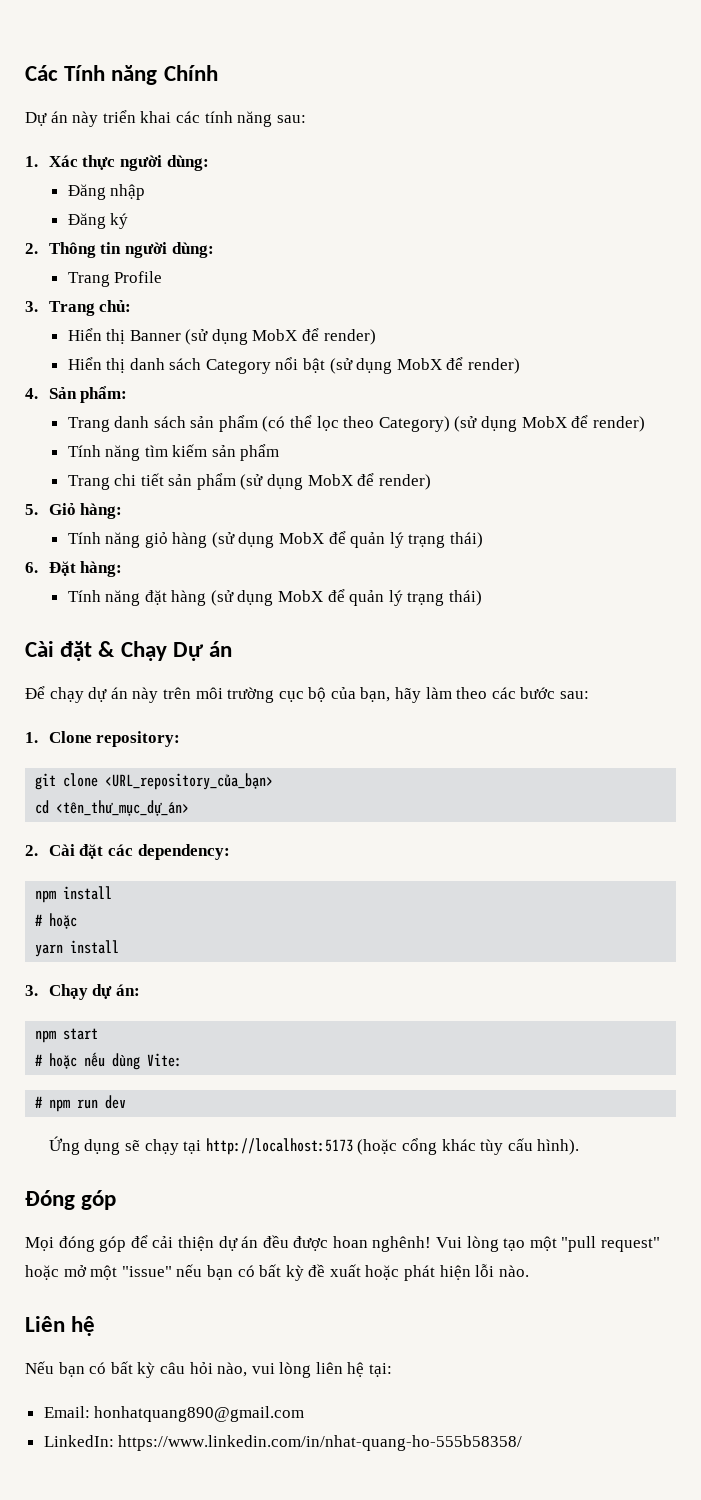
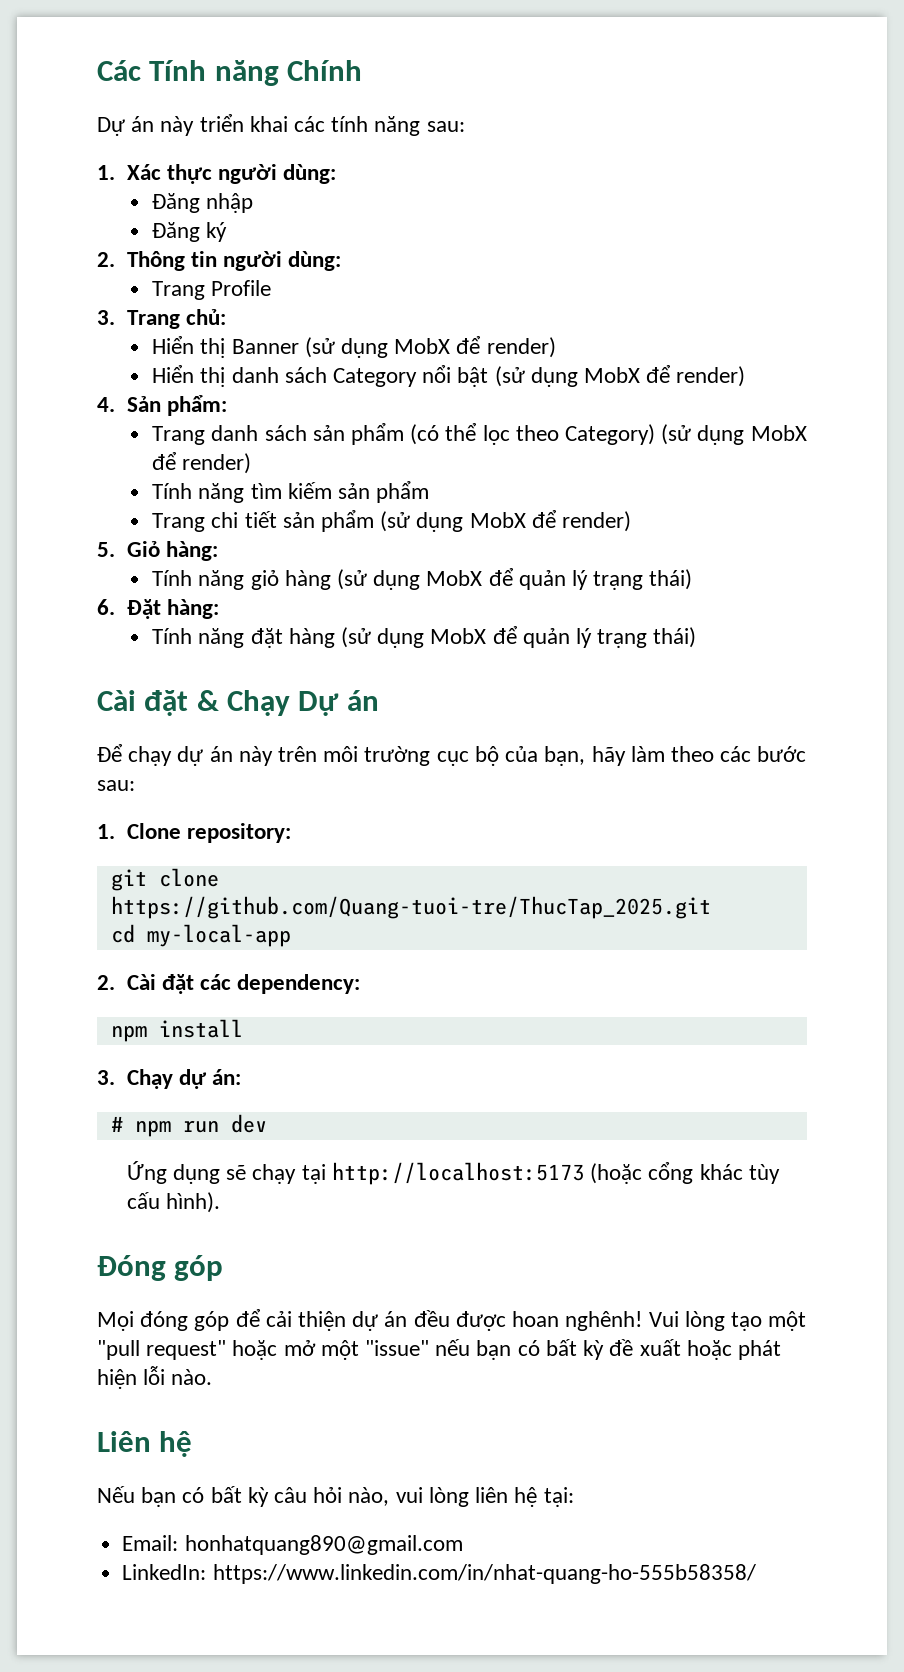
- git clone <URL_repository_của_bạn>
+ git clone https://github.com/Quang-tuoi-tre/ThucTap_2025.git
- cd <tên_thư_mục_dự_án>
+ cd my-local-app
  npm install
- # hoặc
- yarn install
- npm start
- # hoặc nếu dùng Vite:

